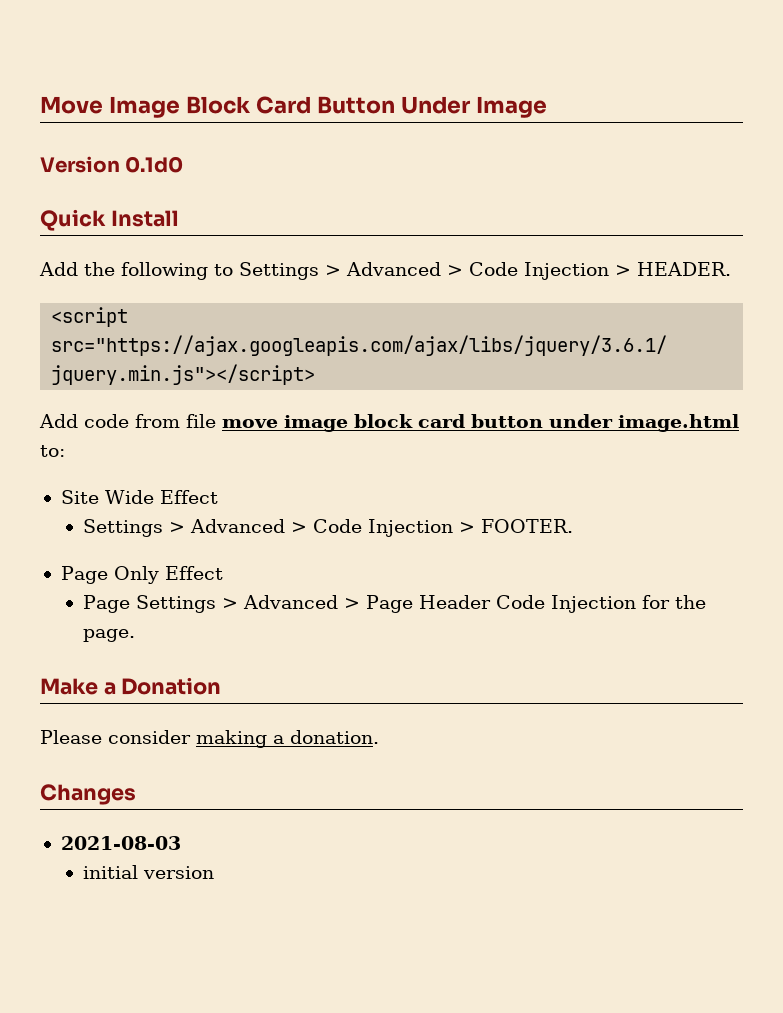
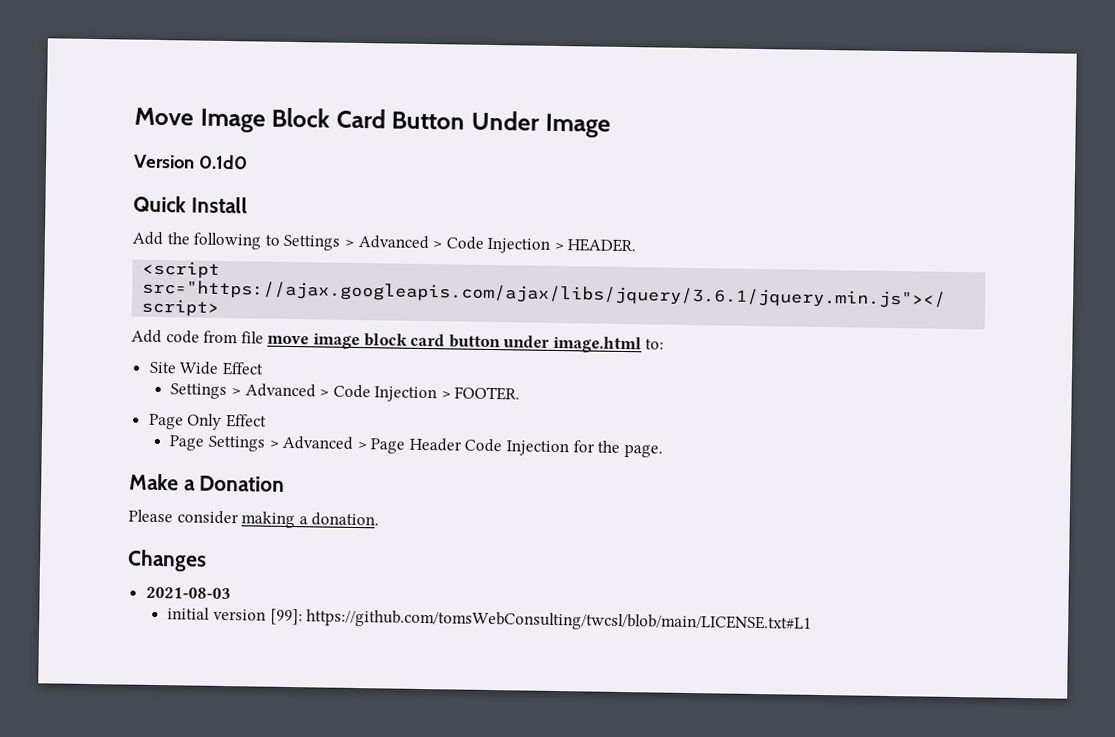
- initial version
+ initial version [99]: https://github.com/tomsWebConsulting/twcsl/blob/main/LICENSE.txt#L1

